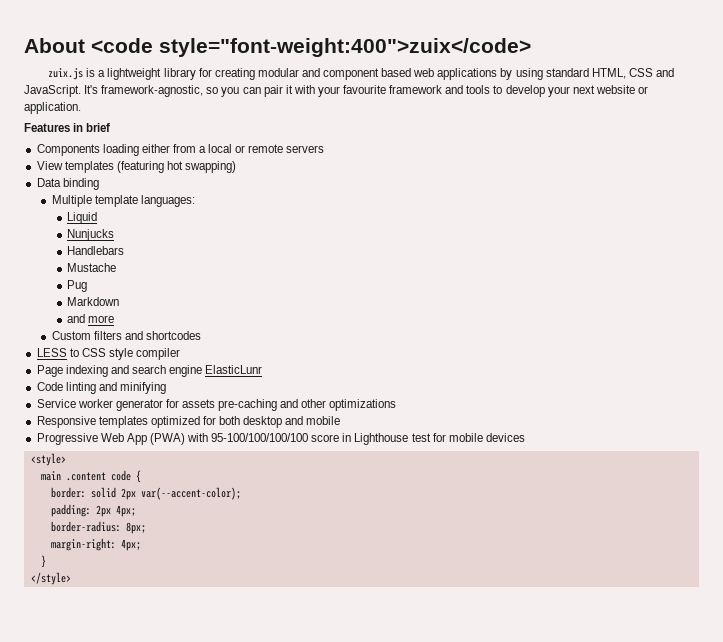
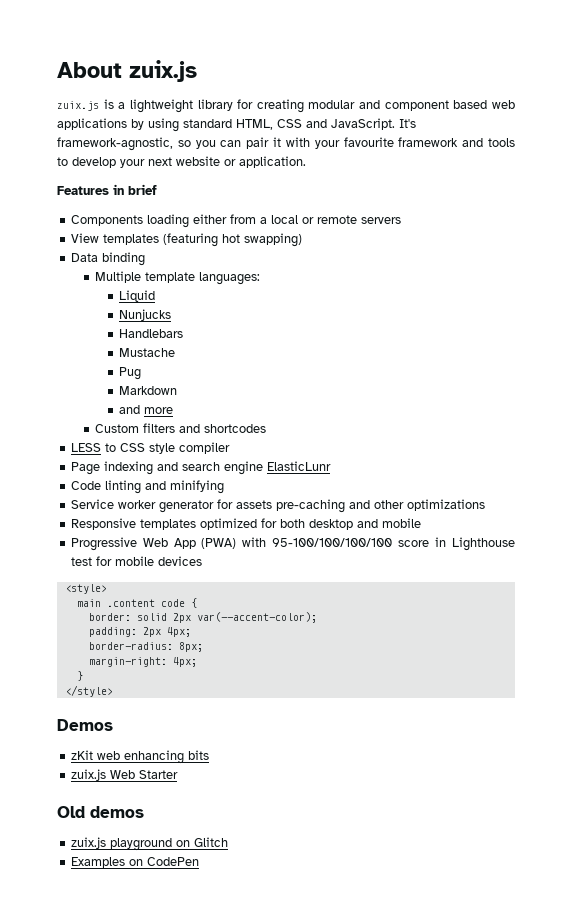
- About <code style="font-weight:400">zuix</code>
+ About zuix.js
+ Demos
+ zKit web enhancing bits
+ zuix.js Web Starter
+ Old demos
+ zuix.js playground on Glitch
+ Examples on CodePen

